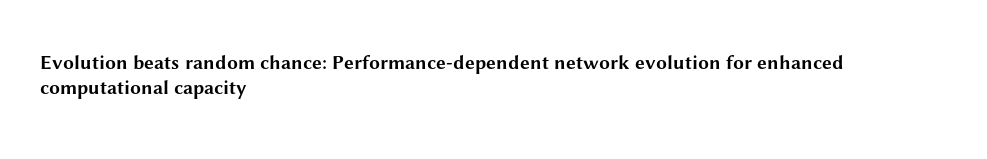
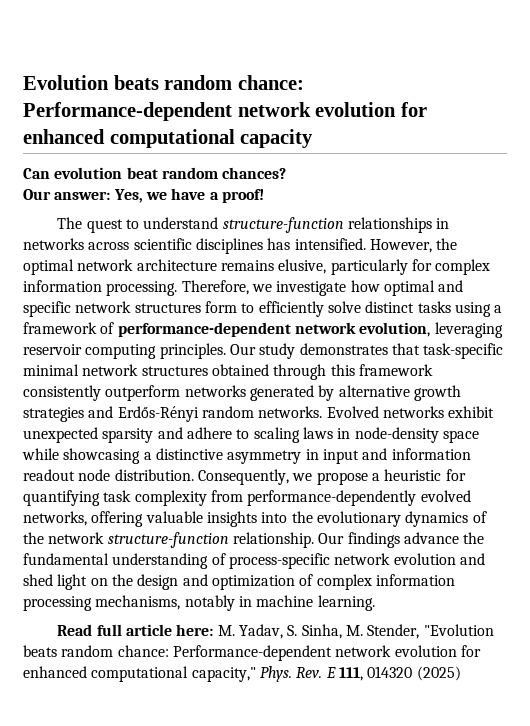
+ Can evolution beat random chances?
+ Our answer: Yes, we have a proof!
+ The quest to understand structure-function relationships in networks across scientific disciplines has intensified. However, the optimal network architecture remains elusive, particularly for complex information processing. Therefore, we investigate how optimal and specific network structures form to efficiently solve distinct tasks using a framework of performance-dependent network evolution, leveraging reservoir computing principles. Our study demonstrates that task-specific minimal network structures obtained through this framework consistently outperform networks generated by alternative growth strategies and Erdős-Rényi random networks. Evolved networks exhibit unexpected sparsity and adhere to scaling laws in node-density space while showcasing a distinctive asymmetry in input and information readout node distribution. Consequently, we propose a heuristic for quantifying task complexity from performance-dependently evolved networks, offering valuable insights into the evolutionary dynamics of the network structure-function relationship. Our findings advance the fundamental understanding of process-specific network evolution and shed light on the design and optimization of complex information processing mechanisms, notably in machine learning.
+ Read full article here: M. Yadav, S. Sinha, M. Stender, "Evolution beats random chance: Performance-dependent network evolution for enhanced computational capacity," Phys. Rev. E 111, 014320 (2025)

